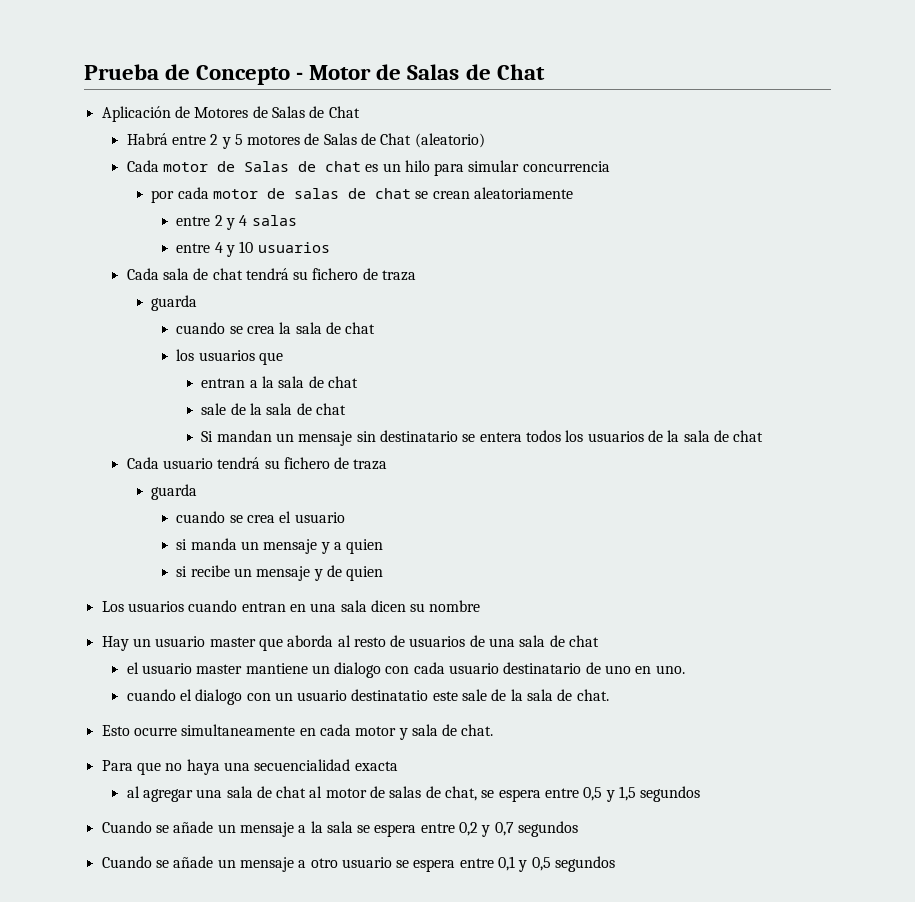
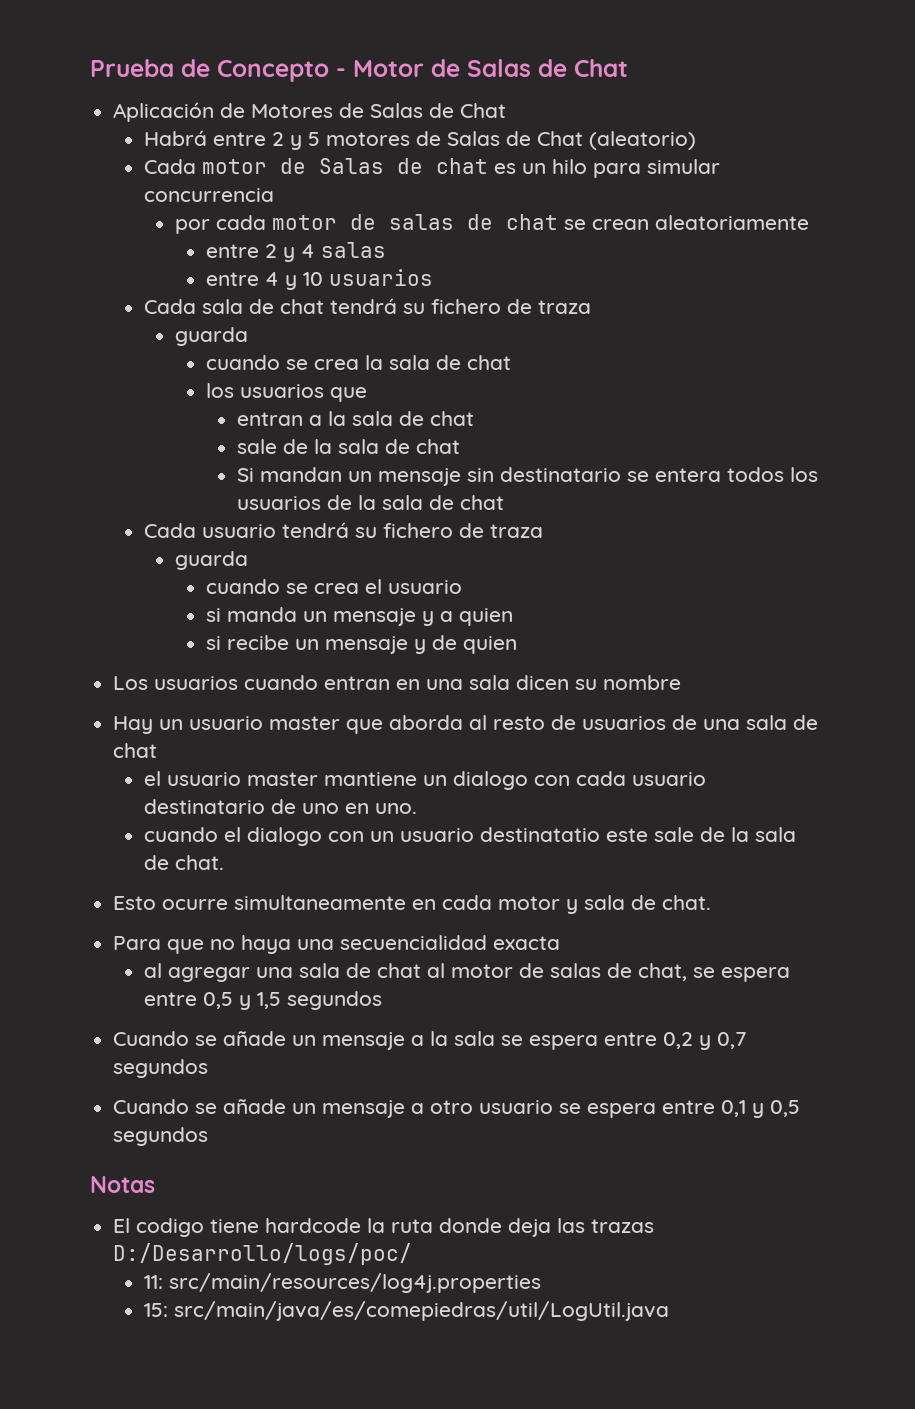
+ Notas
+ El codigo tiene hardcode la ruta donde deja las trazas D:/Desarrollo/logs/poc/
+ 11: src/main/resources/log4j.properties
+ 15: src/main/java/es/comepiedras/util/LogUtil.java

